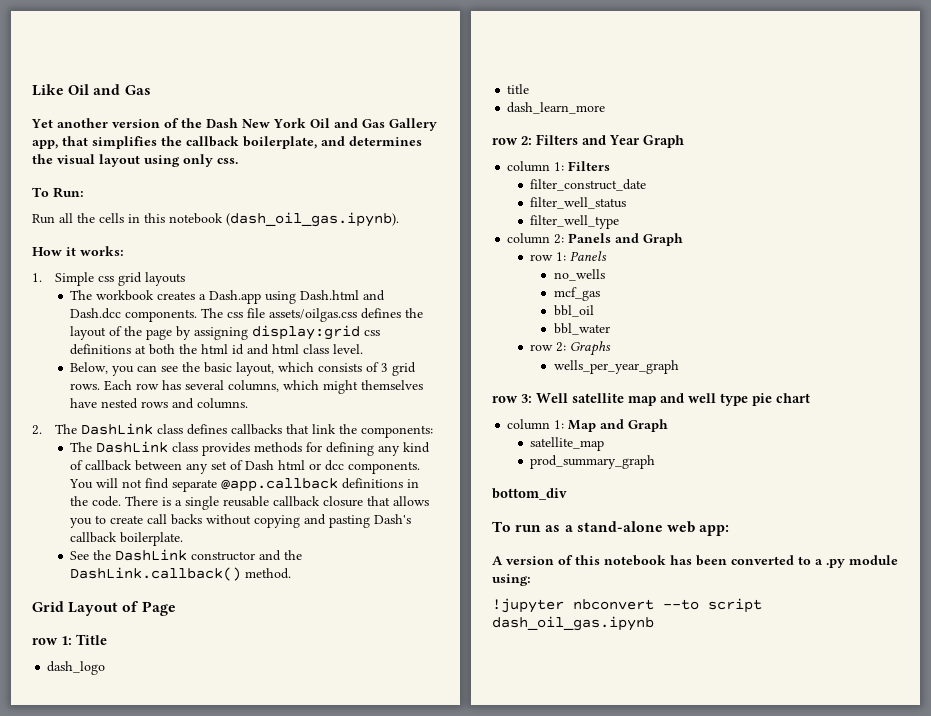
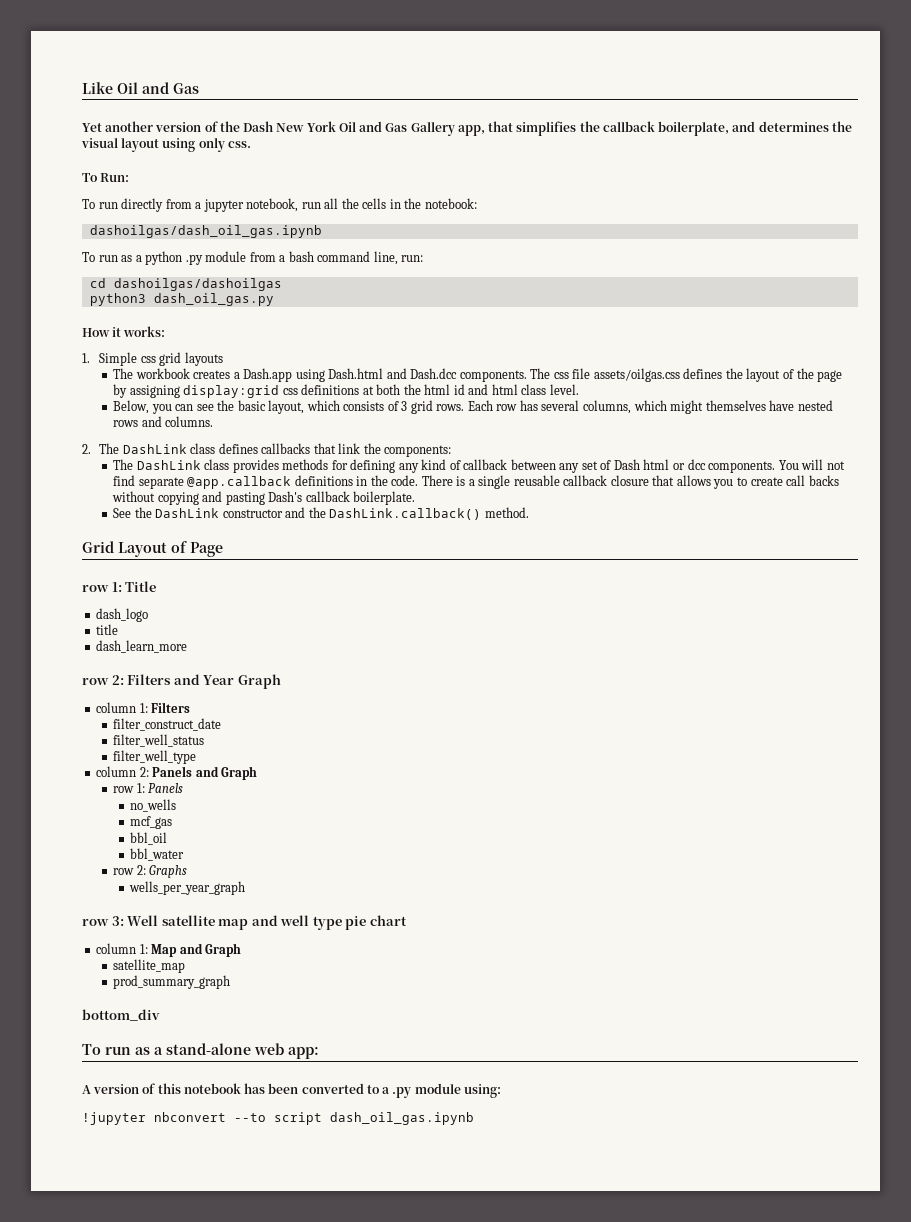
- Run all the cells in this notebook (dash_oil_gas.ipynb).
+ To run directly from a jupyter notebook, run all the cells in the notebook:
+ dashoilgas/dash_oil_gas.ipynb
+ To run as a python .py module from a bash command line, run:
+ cd dashoilgas/dashoilgas
+ python3 dash_oil_gas.py

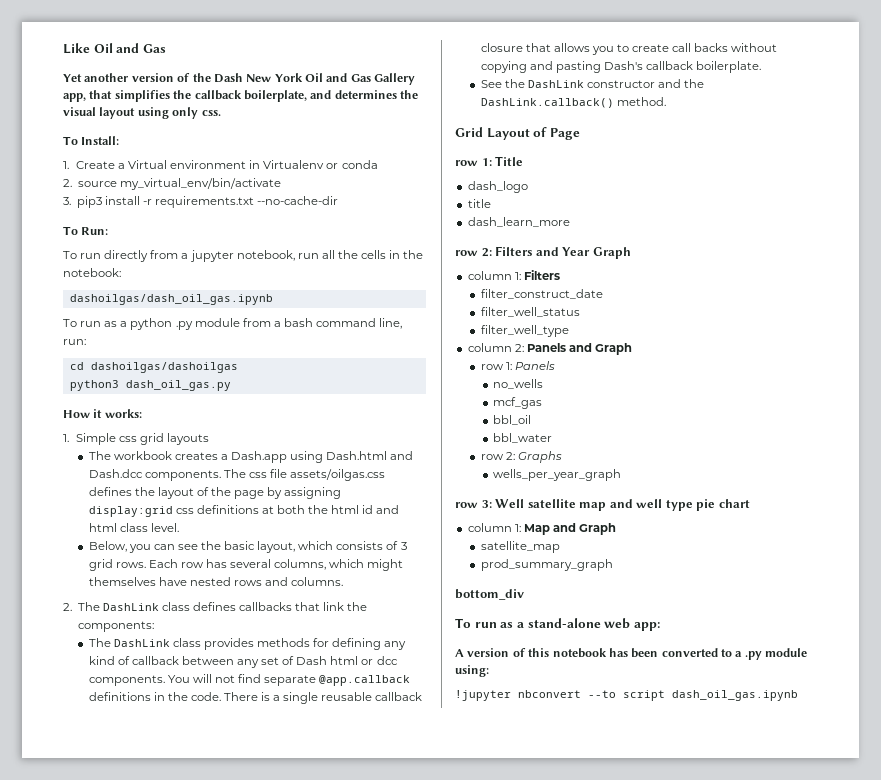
+ To Install:
+ 1. Create a Virtual environment in Virtualenv or conda
+ 2. source my_virtual_env/bin/activate
+ 3. pip3 install -r requirements.txt --no-cache-dir

